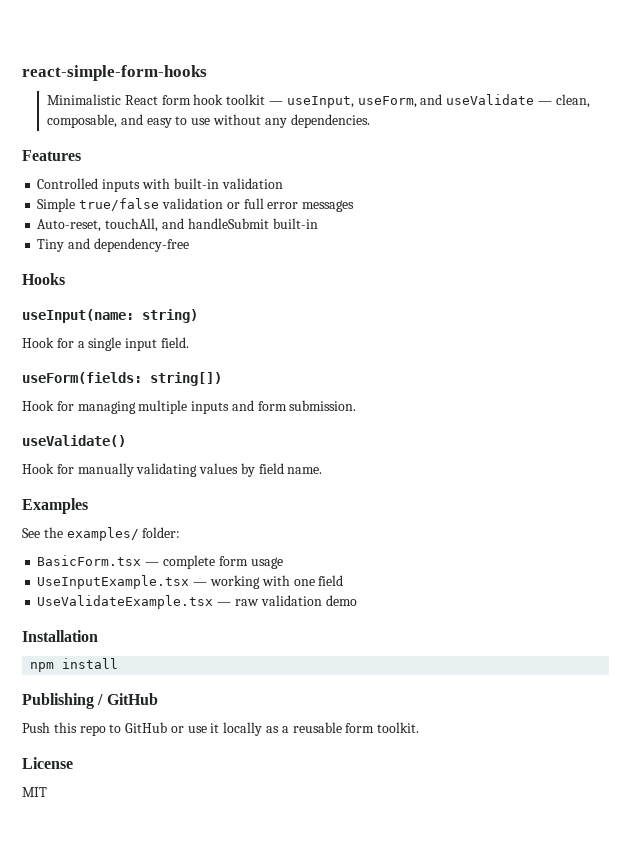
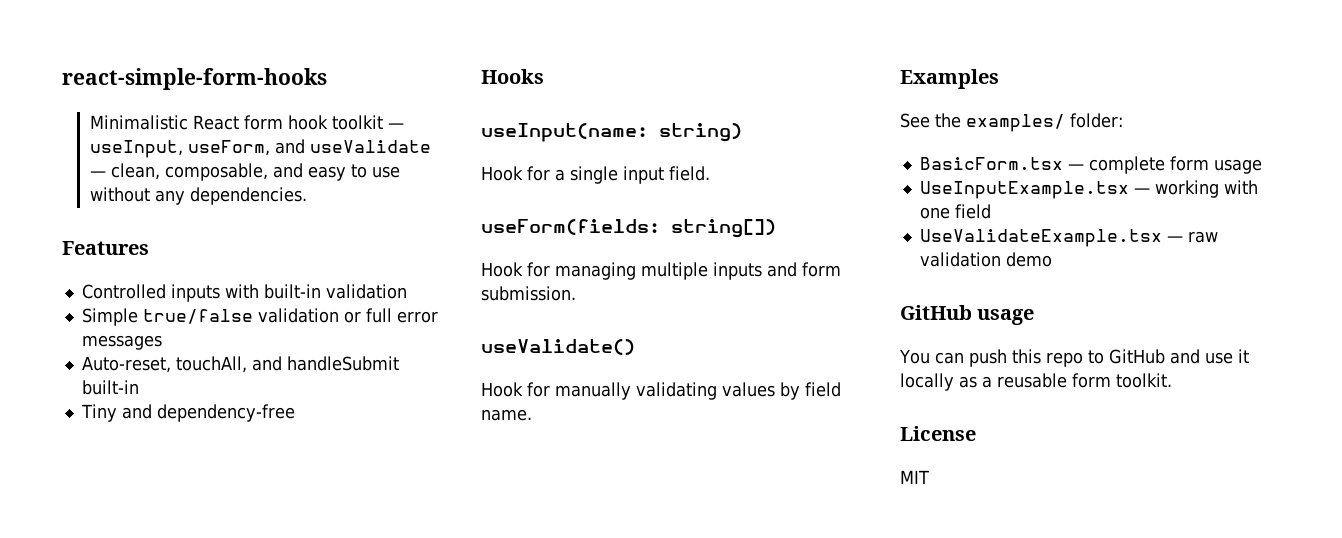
- Installation
- npm install
- Publishing / GitHub
- Push this repo to GitHub or use it locally as a reusable form toolkit.
+ GitHub usage
+ You can push this repo to GitHub and use it locally as a reusable form toolkit.

